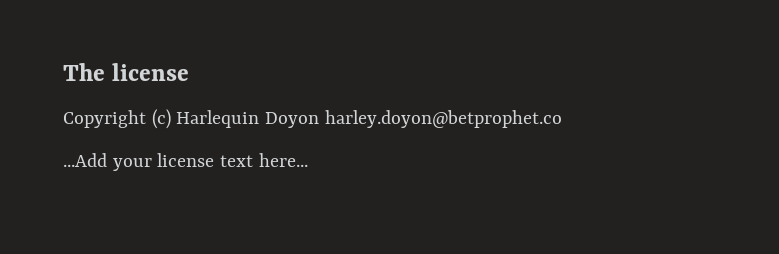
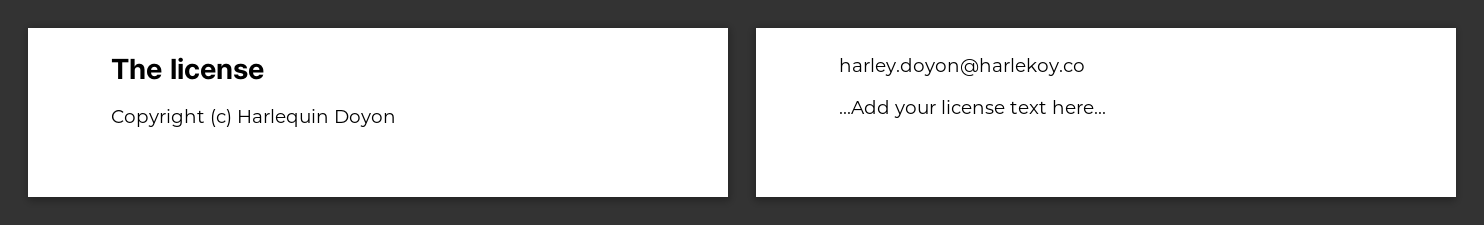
- Copyright (c) Harlequin Doyon harley.doyon@betprophet.co
+ Copyright (c) Harlequin Doyon harley.doyon@harlekoy.co

